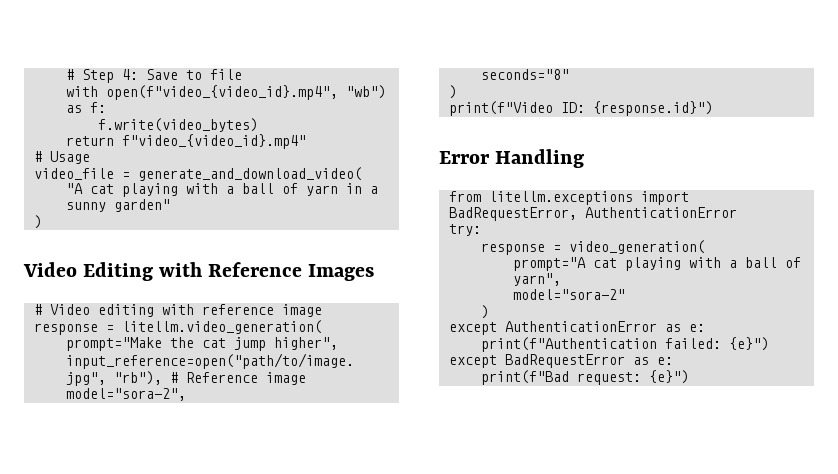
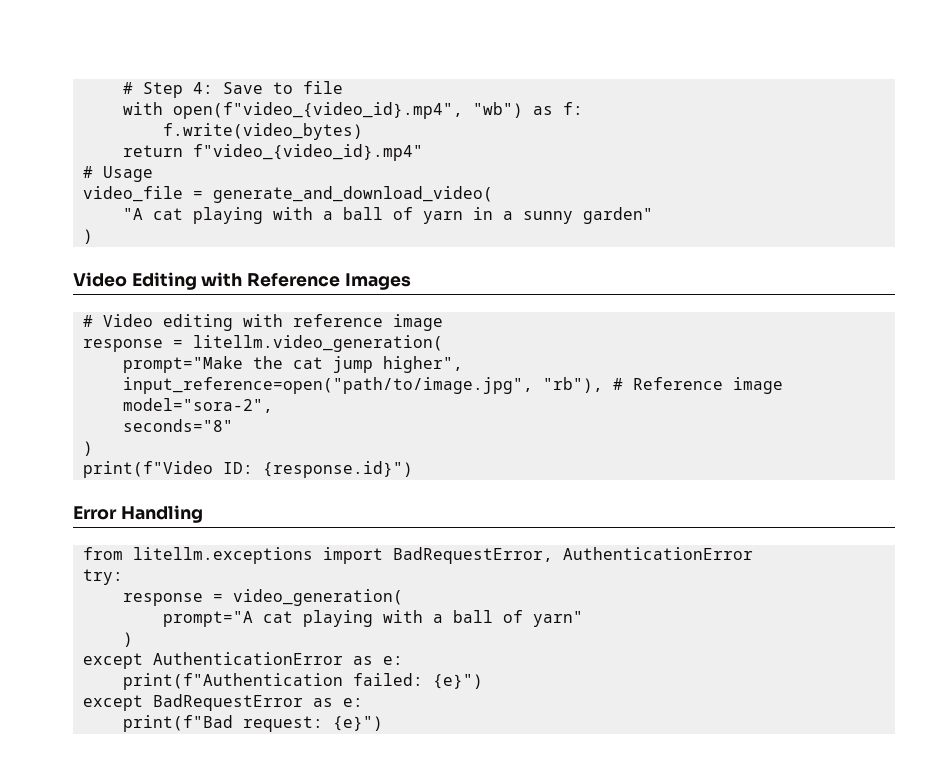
- prompt="A cat playing with a ball of yarn",
- model="sora-2"
+ prompt="A cat playing with a ball of yarn"

